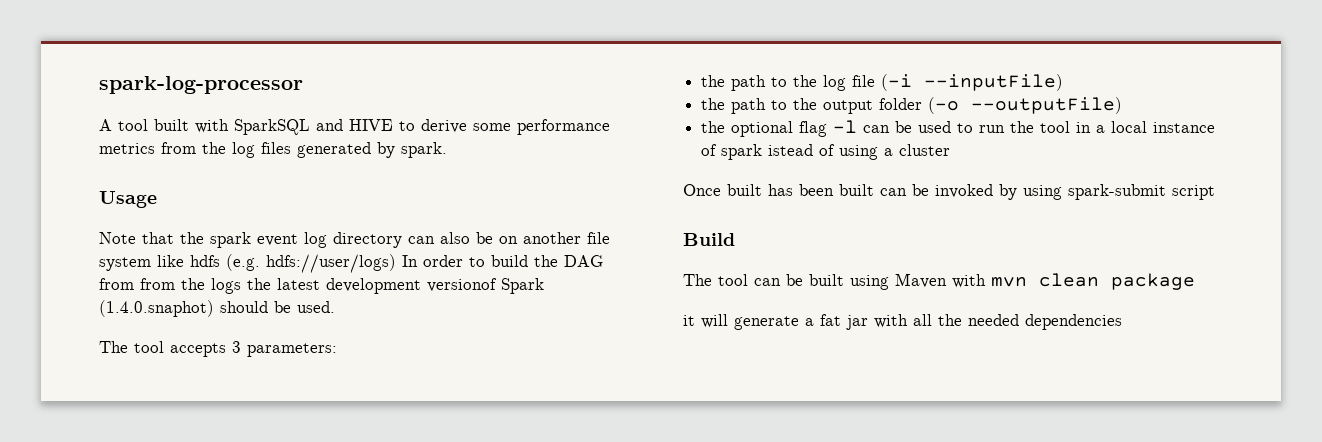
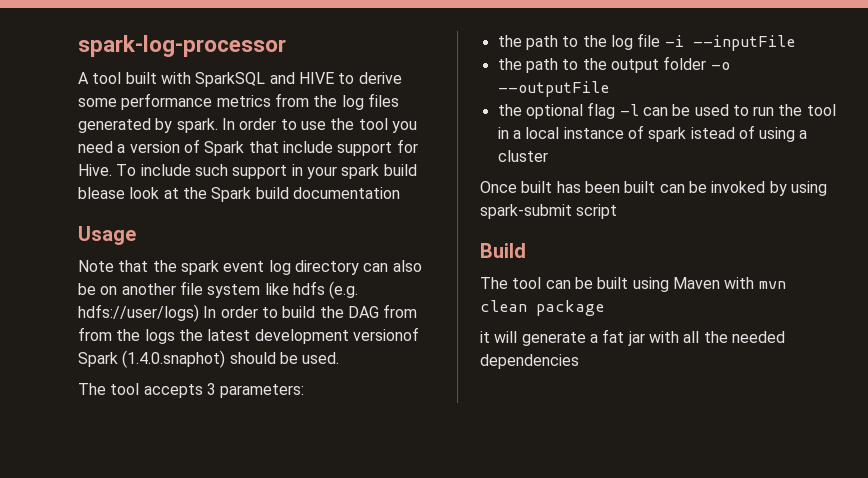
+ In order to use the tool you need a version of Spark that include support for Hive. To include such support in your spark build blease look at the Spark build documentation
- the path to the log file (-i --inputFile)
+ the path to the log file -i --inputFile
- the path to the output folder (-o --outputFile)
+ the path to the output folder -o --outputFile

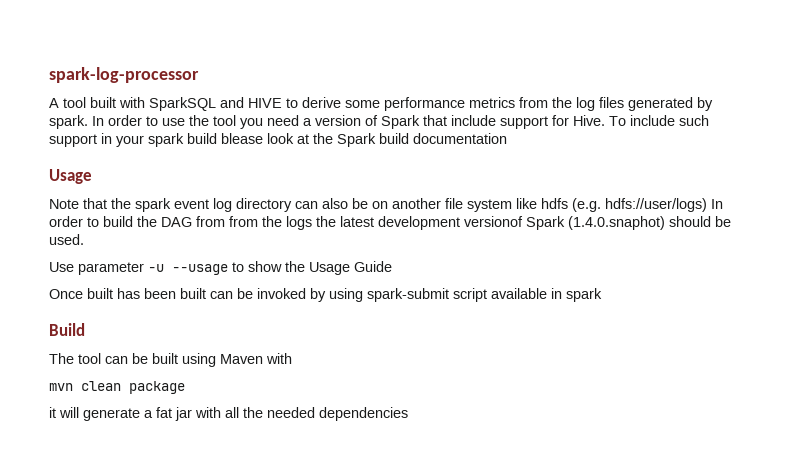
- The tool accepts 3 parameters:
- the path to the log file -i --inputFile
- the path to the output folder -o --outputFile
- the optional flag -l can be used to run the tool in a local instance of spark istead of using a cluster
+ Use parameter -u --usage to show the Usage Guide
- Once built has been built can be invoked by using spark-submit script
+ Once built has been built can be invoked by using spark-submit script available in spark
- The tool can be built using Maven with mvn clean package
+ The tool can be built using Maven with
+ mvn clean package

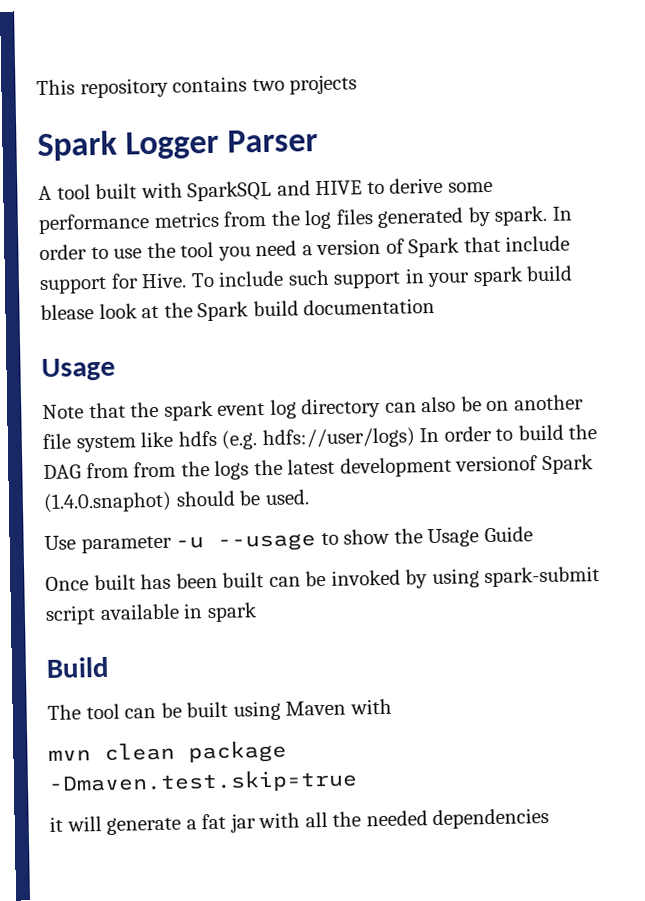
- spark-log-processor
+ This repository contains two projects
+ Spark Logger Parser
- mvn clean package
+ mvn clean package -Dmaven.test.skip=true

